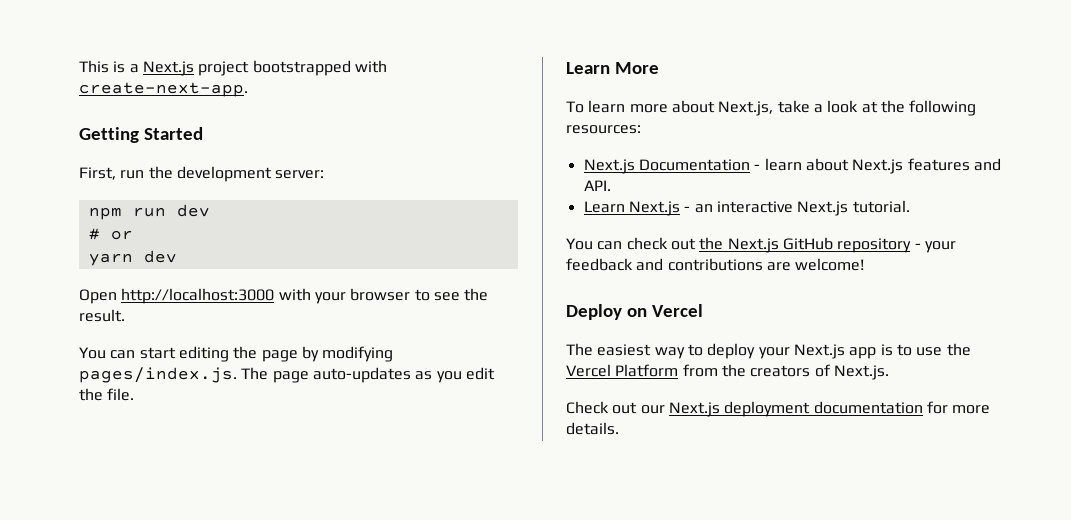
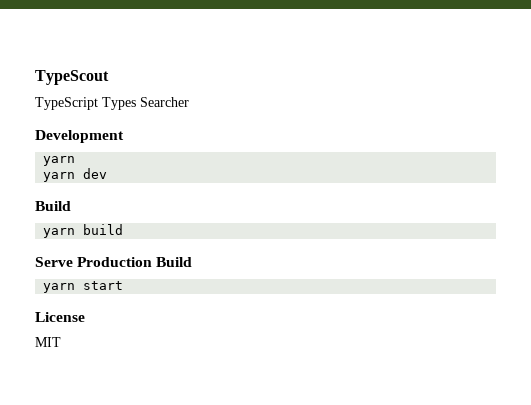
- This is a Next.js project bootstrapped with create-next-app.
- Getting Started
- First, run the development server:
- npm run dev
- # or
+ TypeScout
+ TypeScript Types Searcher
+ Development
+ yarn
  yarn dev
- Open http://localhost:3000 with your browser to see the result.
- You can start editing the page by modifying pages/index.js. The page auto-updates as you edit the file.
- Learn More
- To learn more about Next.js, take a look at the following resources:
- Next.js Documentation - learn about Next.js features and API.
- Learn Next.js - an interactive Next.js tutorial.
- You can check out the Next.js GitHub repository - your feedback and contributions are welcome!
- Deploy on Vercel
- The easiest way to deploy your Next.js app is to use the Vercel Platform from the creators of Next.js.
- Check out our Next.js deployment documentation for more details.
+ Build
+ yarn build
+ Serve Production Build
+ yarn start
+ License
+ MIT

